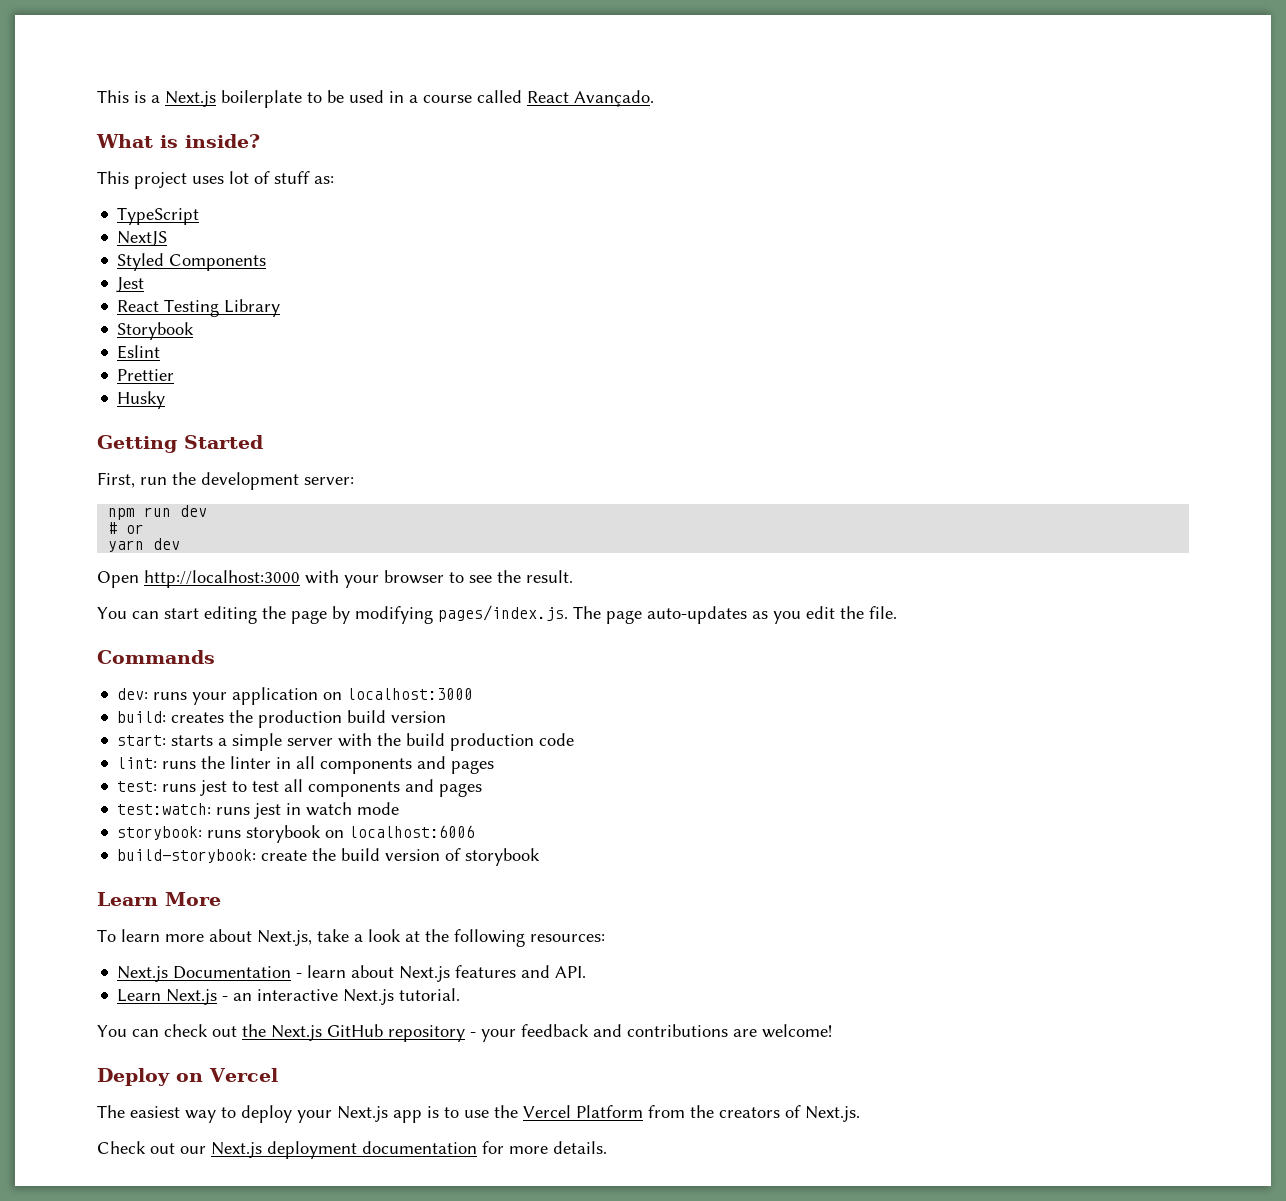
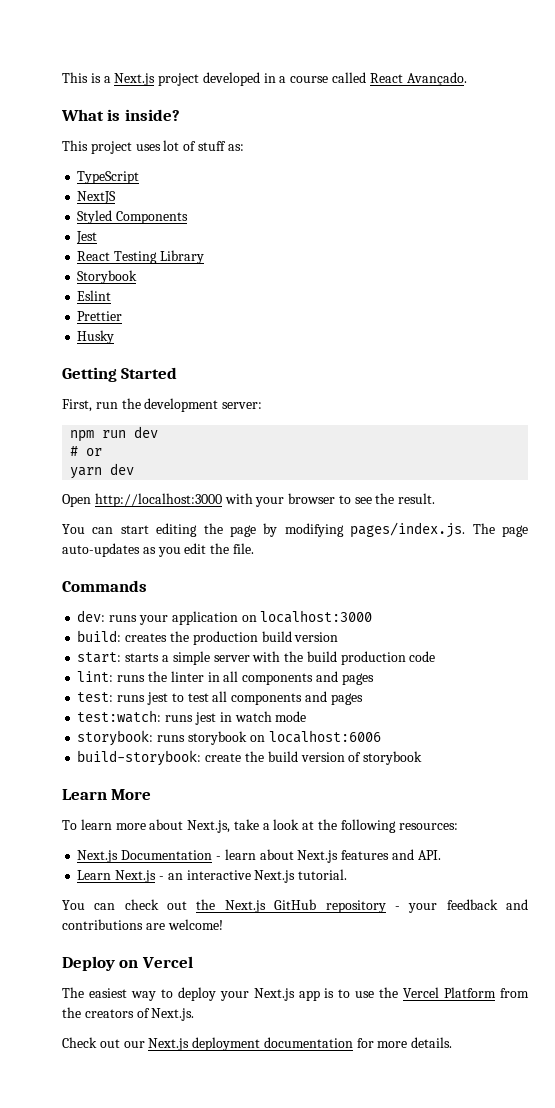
- This is a Next.js boilerplate to be used in a course called React Avançado.
+ This is a Next.js project developed in a course called React Avançado.

